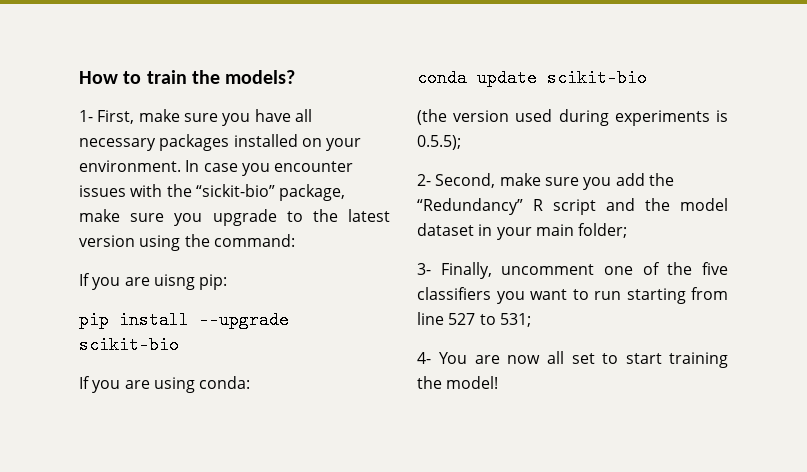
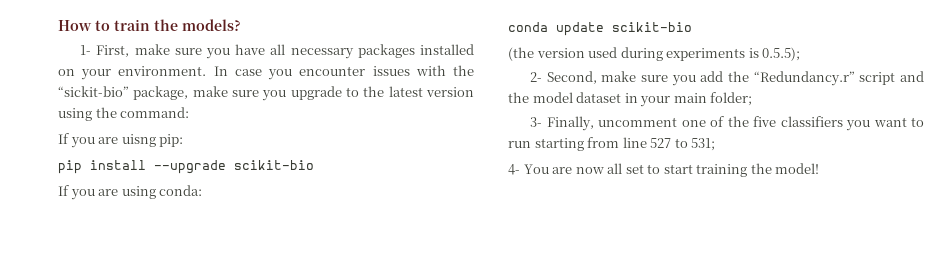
- 2- Second, make sure you add the “Redundancy” R script and the model dataset in your main folder;
+ 2- Second, make sure you add the “Redundancy.r” script and the model dataset in your main folder;

